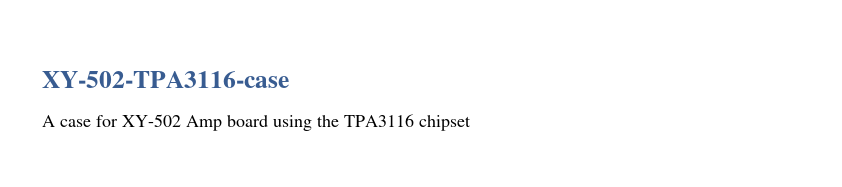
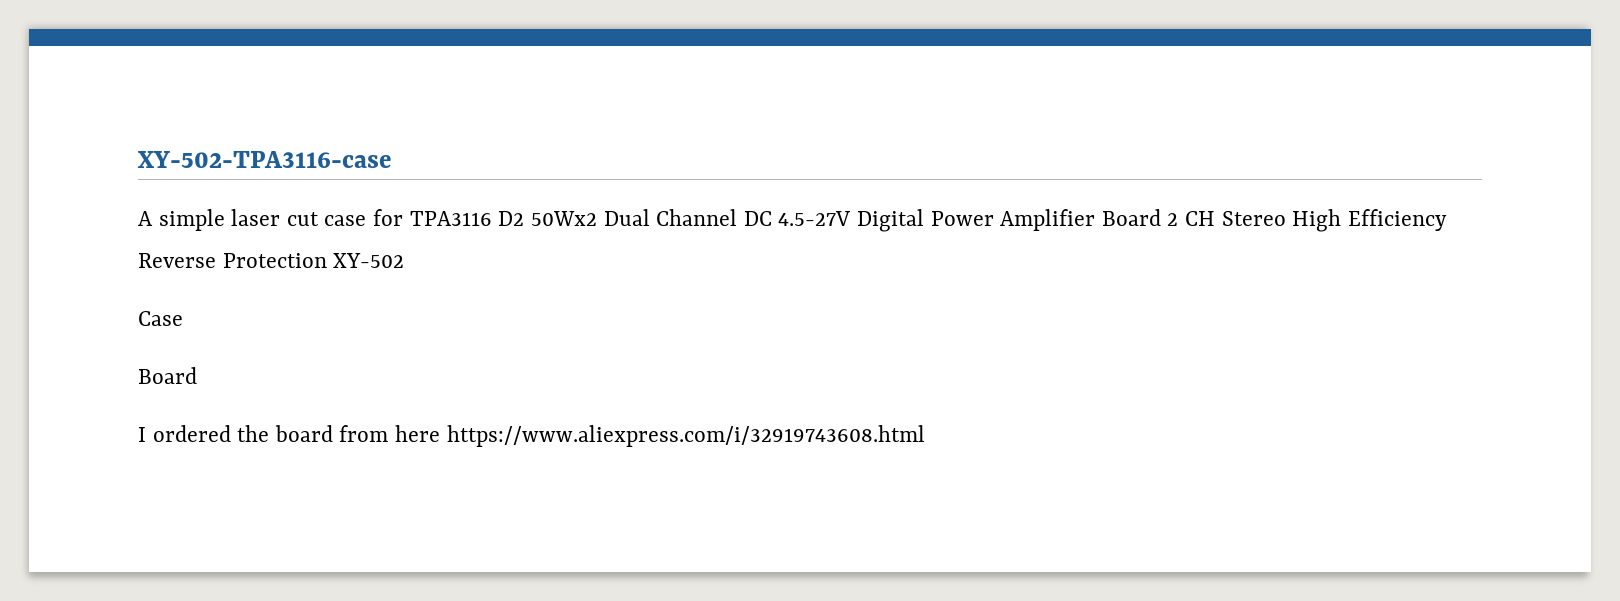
- A case for XY-502 Amp board using the TPA3116 chipset
+ A simple laser cut case for TPA3116 D2 50Wx2 Dual Channel DC 4.5-27V Digital Power Amplifier Board 2 CH Stereo High Efficiency Reverse Protection XY-502
+ Case
+ Board
+ I ordered the board from here https://www.aliexpress.com/i/32919743608.html

